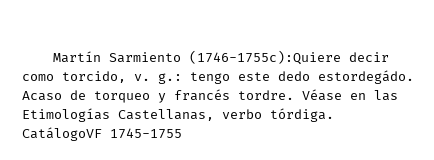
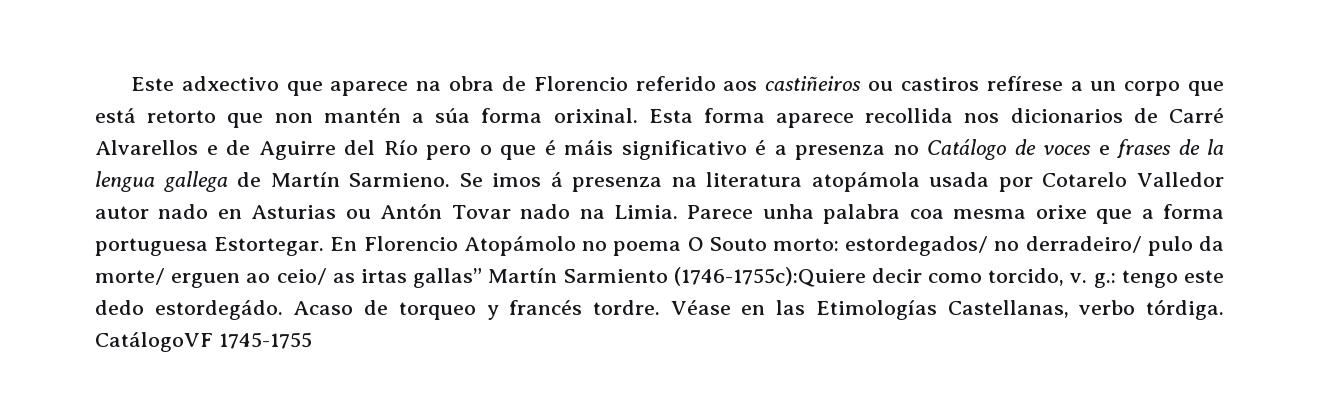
- Martín Sarmiento (1746-1755c):Quiere decir como torcido, v. g.: tengo este dedo estordegádo.
+ Este adxectivo que aparece na obra de Florencio referido aos castiñeiros ou castiros refírese a un corpo que está retorto que non mantén a súa forma orixinal. Esta forma aparece recollida nos dicionarios de Carré Alvarellos e de Aguirre del Río pero o que é máis significativo é a presenza no Catálogo de voces e frases de la lengua gallega de Martín Sarmieno. Se imos á presenza na literatura atopámola usada por Cotarelo Valledor autor nado en Asturias ou Antón Tovar nado na Limia. Parece unha palabra coa mesma orixe que a forma portuguesa Estortegar. En Florencio Atopámolo no poema O Souto morto: estordegados/ no derradeiro/ pulo da morte/ erguen ao ceio/ as irtas gallas” Martín Sarmiento (1746-1755c):Quiere decir como torcido, v. g.: tengo este dedo estordegádo.

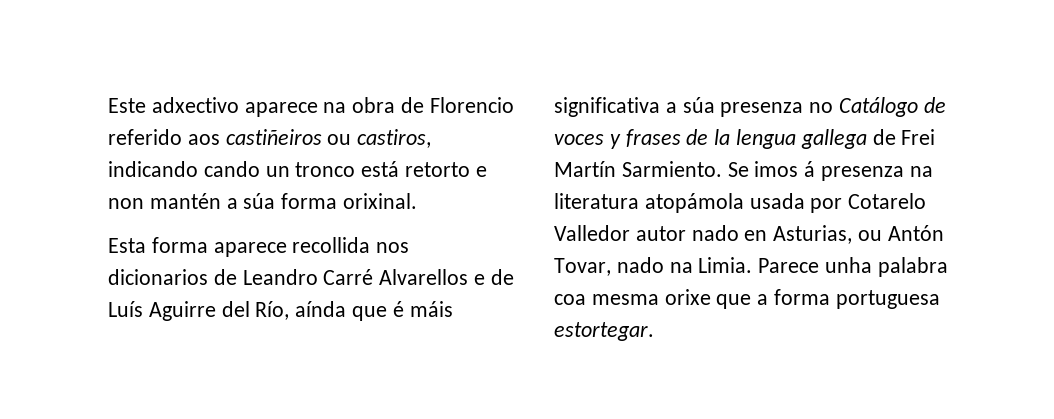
- Este adxectivo que aparece na obra de Florencio referido aos castiñeiros ou castiros refírese a un corpo que está retorto que non mantén a súa forma orixinal. Esta forma aparece recollida nos dicionarios de Carré Alvarellos e de Aguirre del Río pero o que é máis significativo é a presenza no Catálogo de voces e frases de la lengua gallega de Martín Sarmieno.
+ Este adxectivo aparece na obra de Florencio referido aos castiñeiros ou castiros, indicando cando un tronco está retorto e non mantén a súa forma orixinal.
+ Esta forma aparece recollida nos dicionarios de Leandro Carré Alvarellos e de Luís Aguirre del Río, aínda que é máis significativa a súa presenza no Catálogo de voces y frases de la lengua gallega de Frei Martín Sarmiento.
- Se imos á presenza na literatura atopámola usada por Cotarelo Valledor autor nado en Asturias ou Antón Tovar nado na Limia.
+ Se imos á presenza na literatura atopámola usada por Cotarelo Valledor autor nado en Asturias, ou Antón Tovar, nado na Limia.
- Parece unha palabra coa mesma orixe que a forma portuguesa Estortegar. En Florencio Atopámolo no poema O Souto morto: estordegados/ no derradeiro/ pulo da morte/ erguen ao ceio/ as irtas gallas” Martín Sarmiento (1746-1755c):Quiere decir como torcido, v. g.: tengo este dedo estordegádo. Acaso de torqueo y francés tordre. Véase en las Etimologías Castellanas, verbo tórdiga. CatálogoVF 1745-1755
+ Parece unha palabra coa mesma orixe que a forma portuguesa estortegar.

